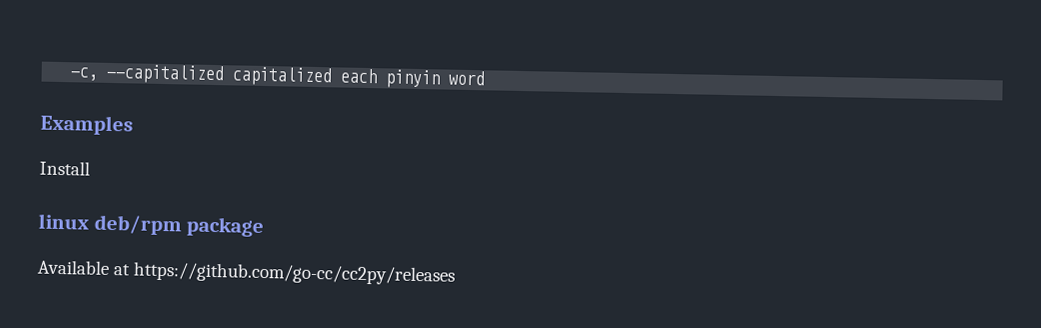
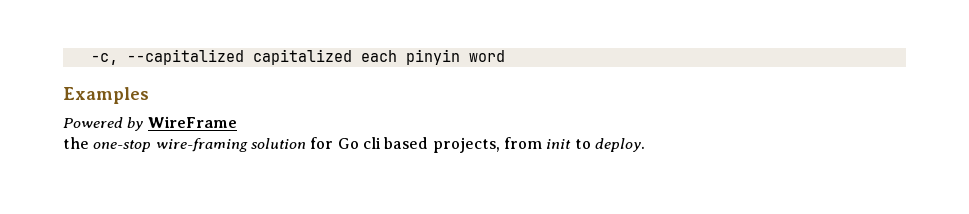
- Install
- linux deb/rpm package
- Available at https://github.com/go-cc/cc2py/releases
+ Powered by WireFrame
+ the one-stop wire-framing solution for Go cli based projects, from init to deploy.

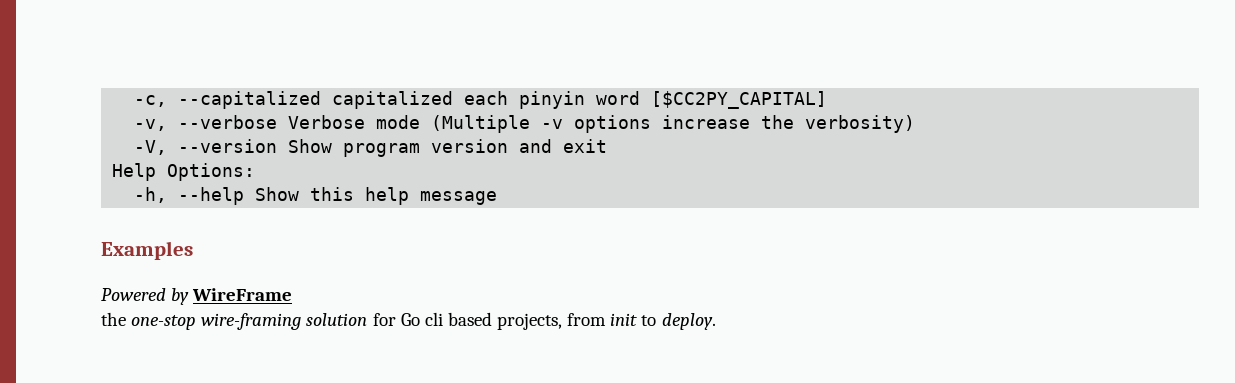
- -c, --capitalized capitalized each pinyin word
+ -c, --capitalized capitalized each pinyin word [$CC2PY_CAPITAL]
+ -v, --verbose Verbose mode (Multiple -v options increase the verbosity)
+ -V, --version Show program version and exit
+ Help Options:
+ -h, --help Show this help message

